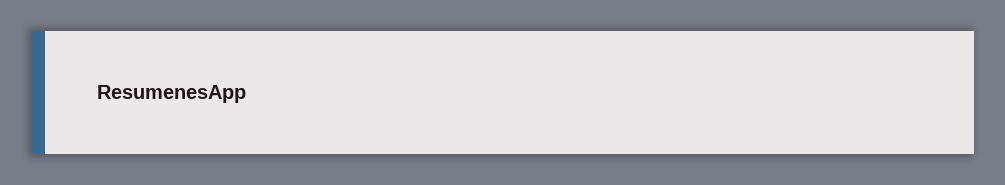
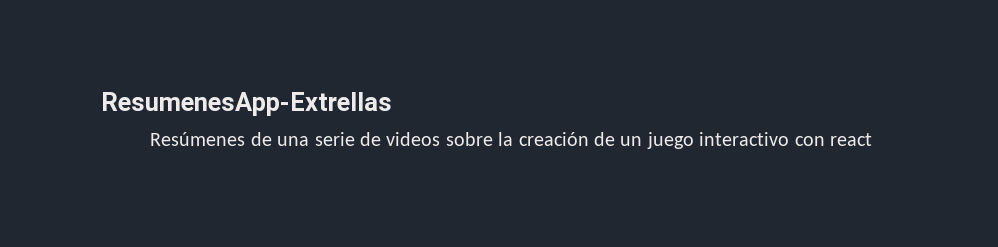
- ResumenesApp
+ ResumenesApp-Extrellas
+ Resúmenes de una serie de videos sobre la creación de un juego interactivo con react

